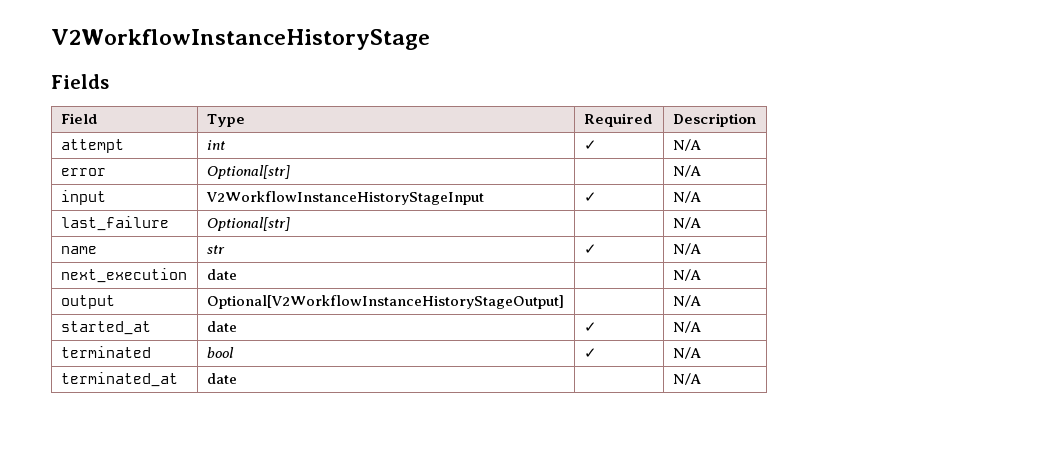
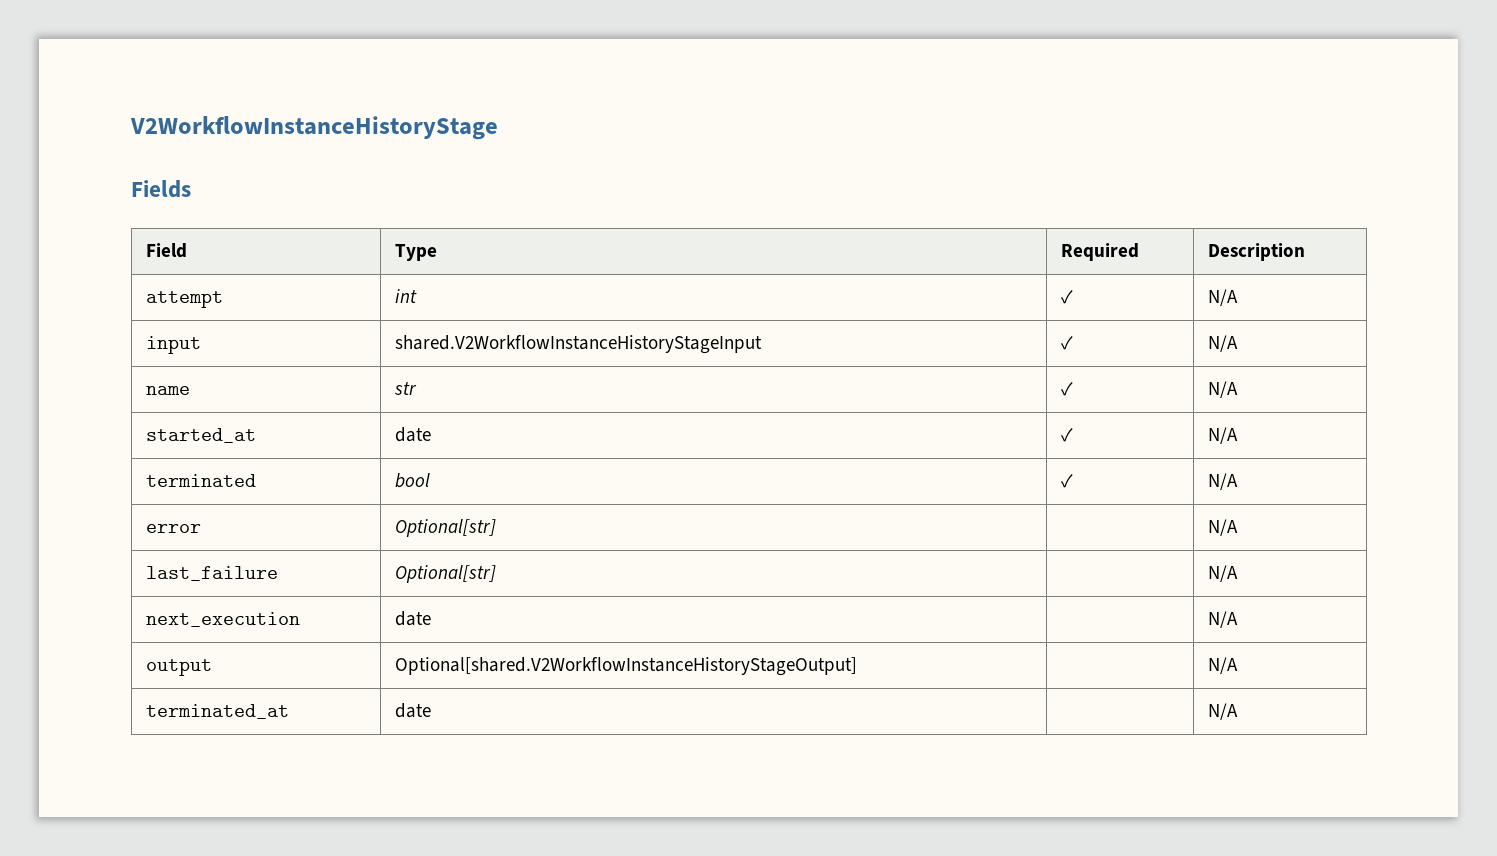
- error | Optional[str] | | N/A
- input | V2WorkflowInstanceHistoryStageInput | ✓ | N/A
- last_failure | Optional[str] | | N/A
+ input | shared.V2WorkflowInstanceHistoryStageInput | ✓ | N/A
- next_execution | date | | N/A
- output | Optional[V2WorkflowInstanceHistoryStageOutput] | | N/A
+ error | Optional[str] | | N/A
+ last_failure | Optional[str] | | N/A
+ next_execution | date | | N/A
+ output | Optional[shared.V2WorkflowInstanceHistoryStageOutput] | | N/A

